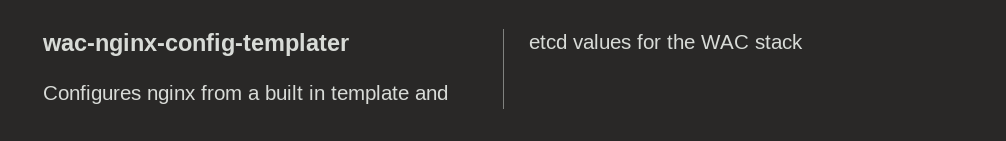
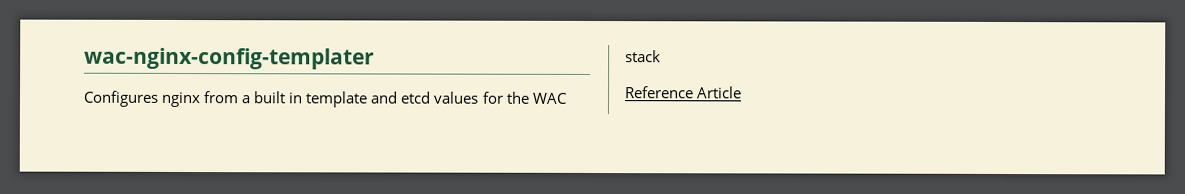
+ Reference Article

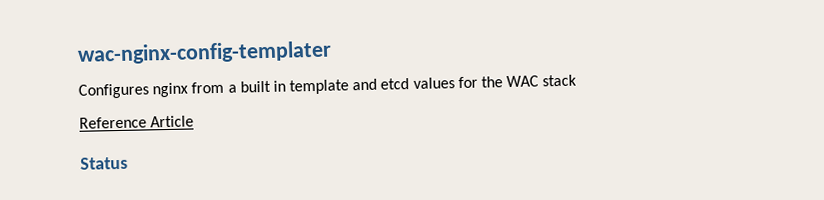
+ Status

